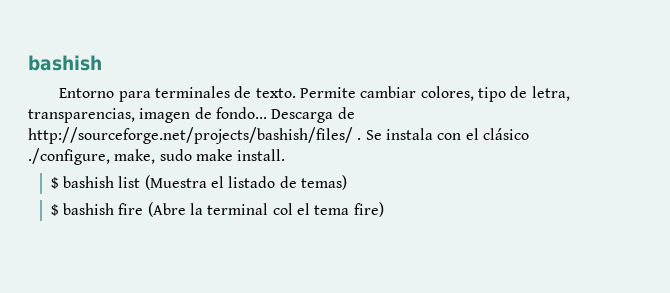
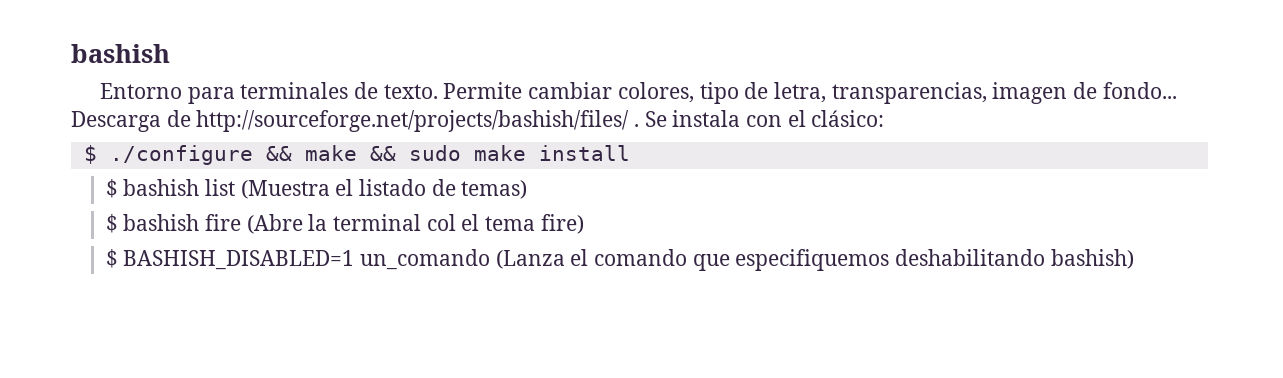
- Se instala con el clásico ./configure, make, sudo make install.
+ Se instala con el clásico:
+ $ ./configure && make && sudo make install
+ $ BASHISH_DISABLED=1 un_comando (Lanza el comando que especifiquemos deshabilitando bashish)

